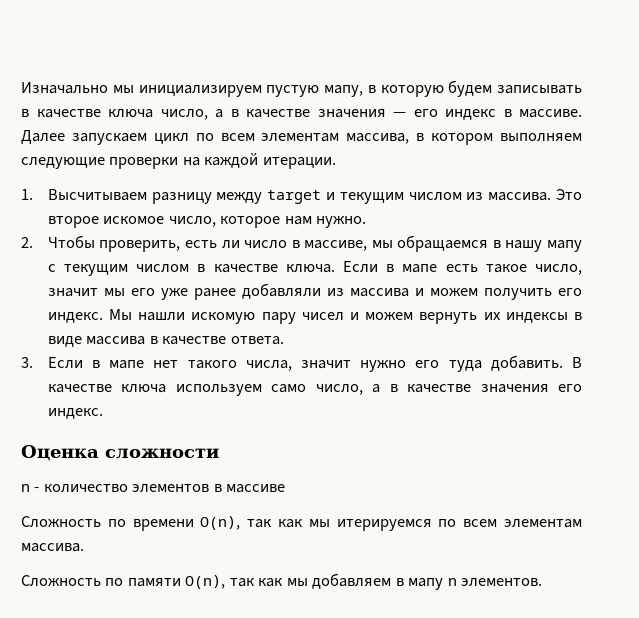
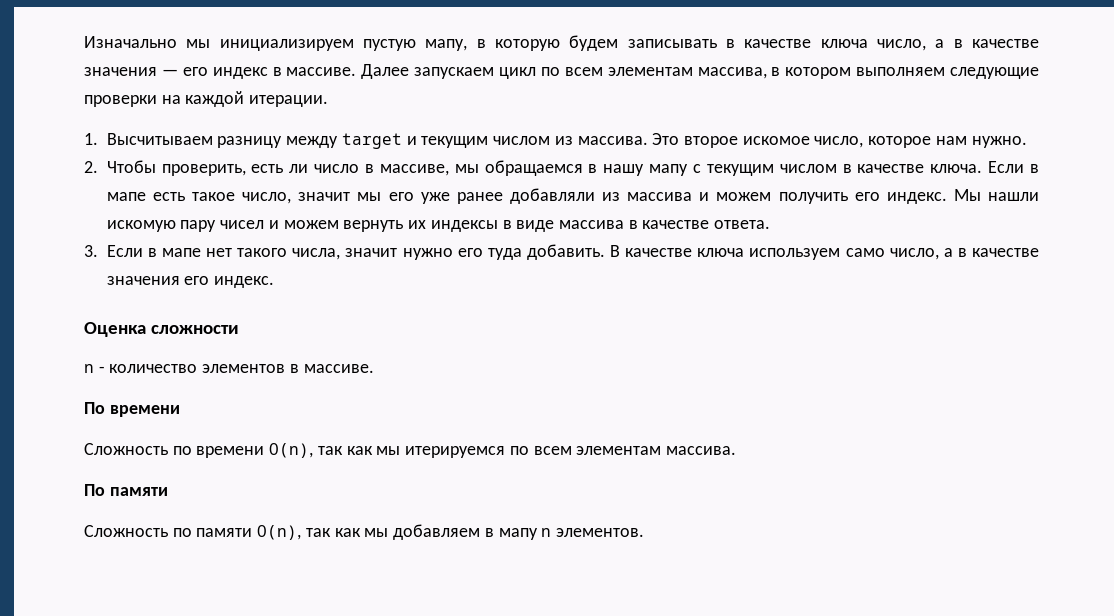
- n - количество элементов в массиве
+ n - количество элементов в массиве.
+ По времени
+ По памяти

